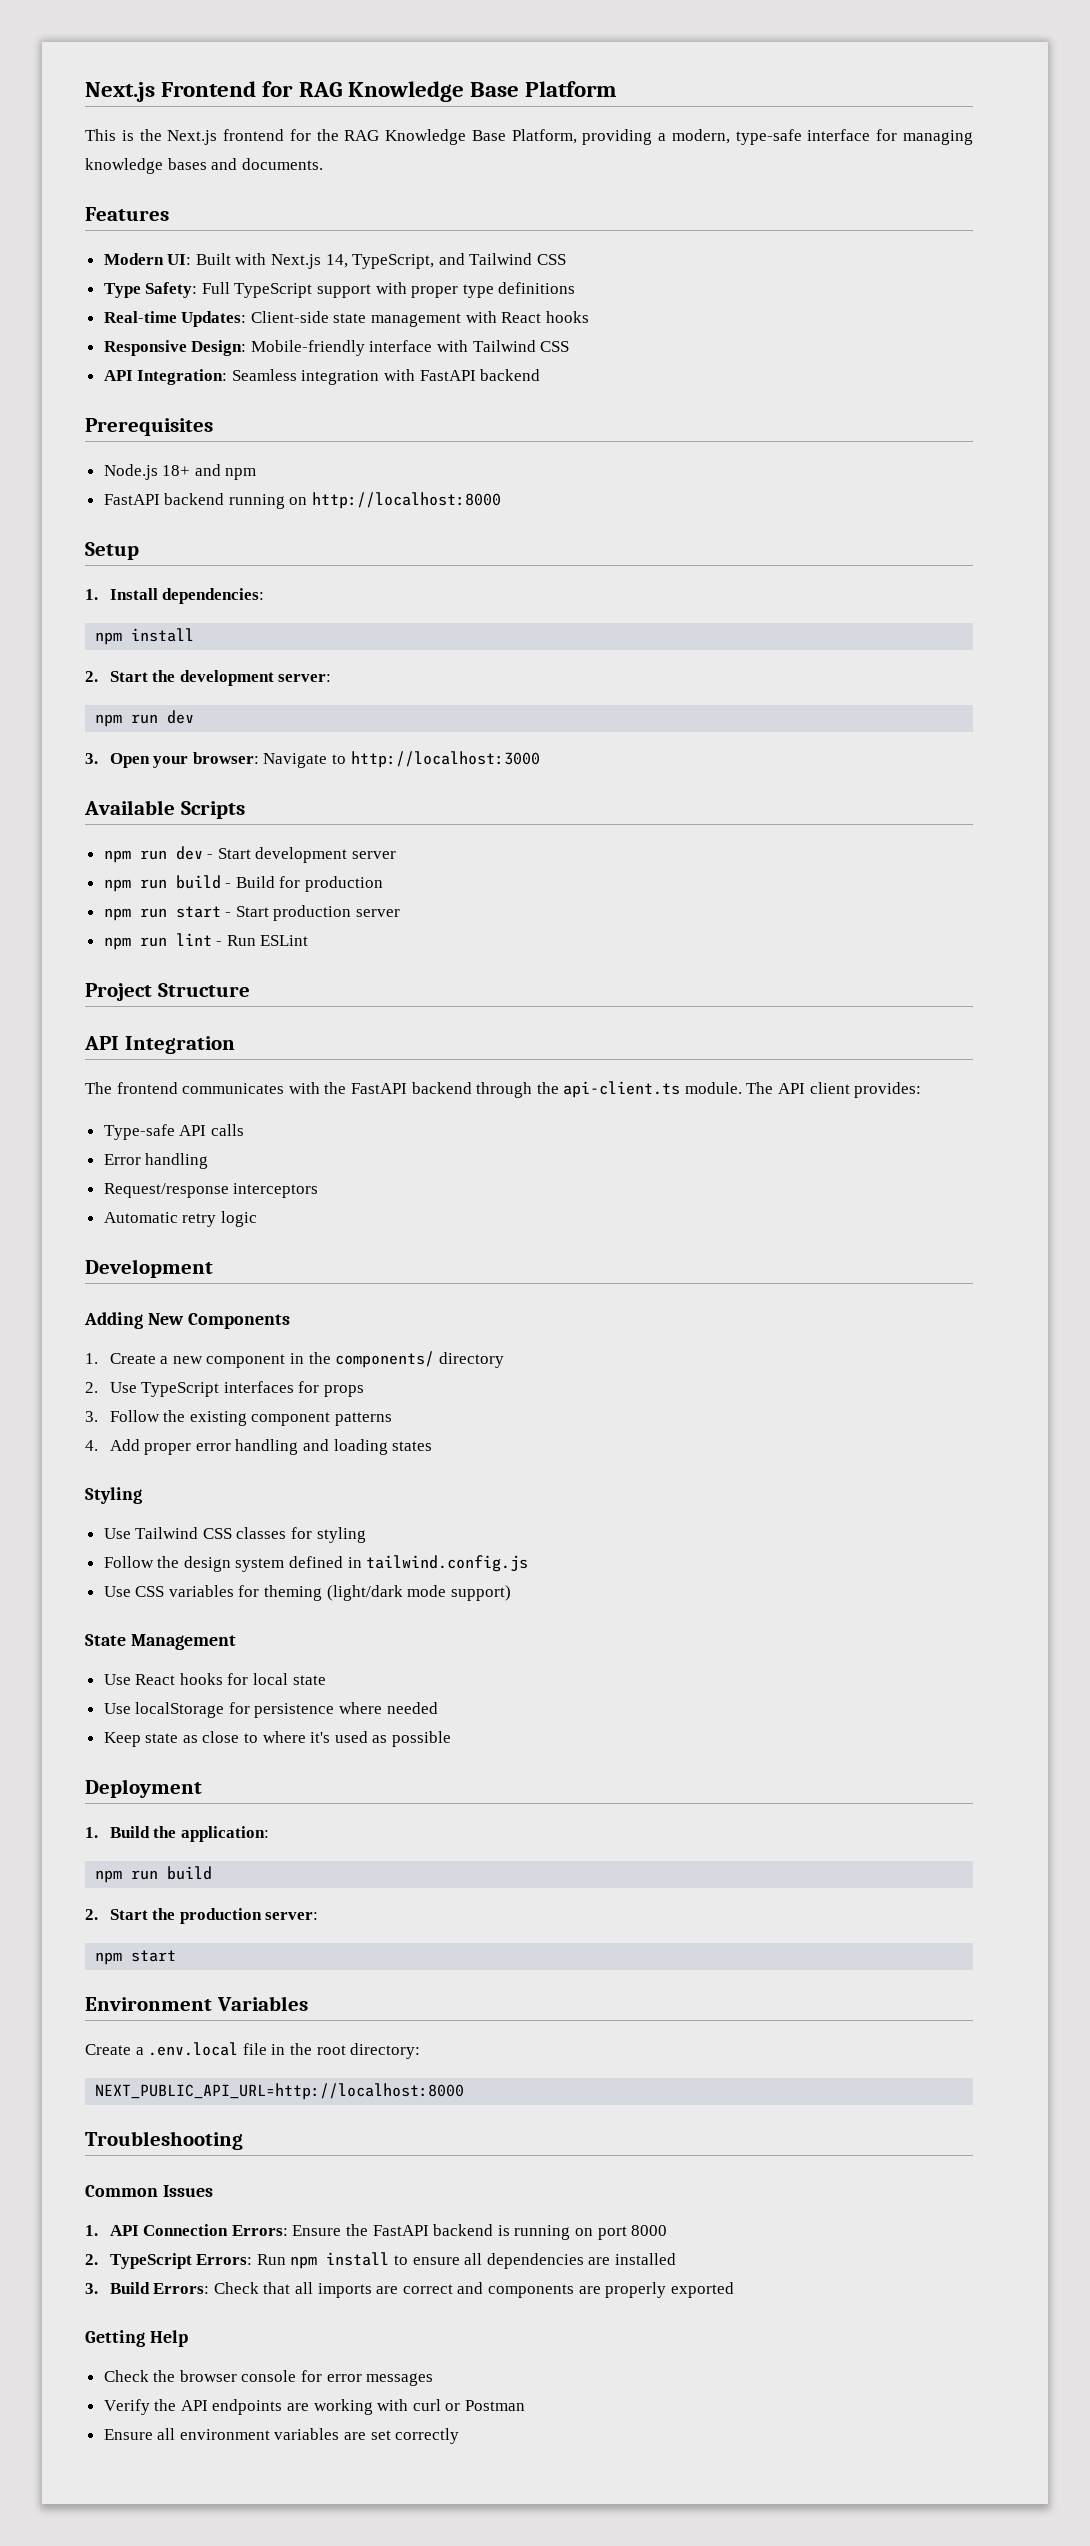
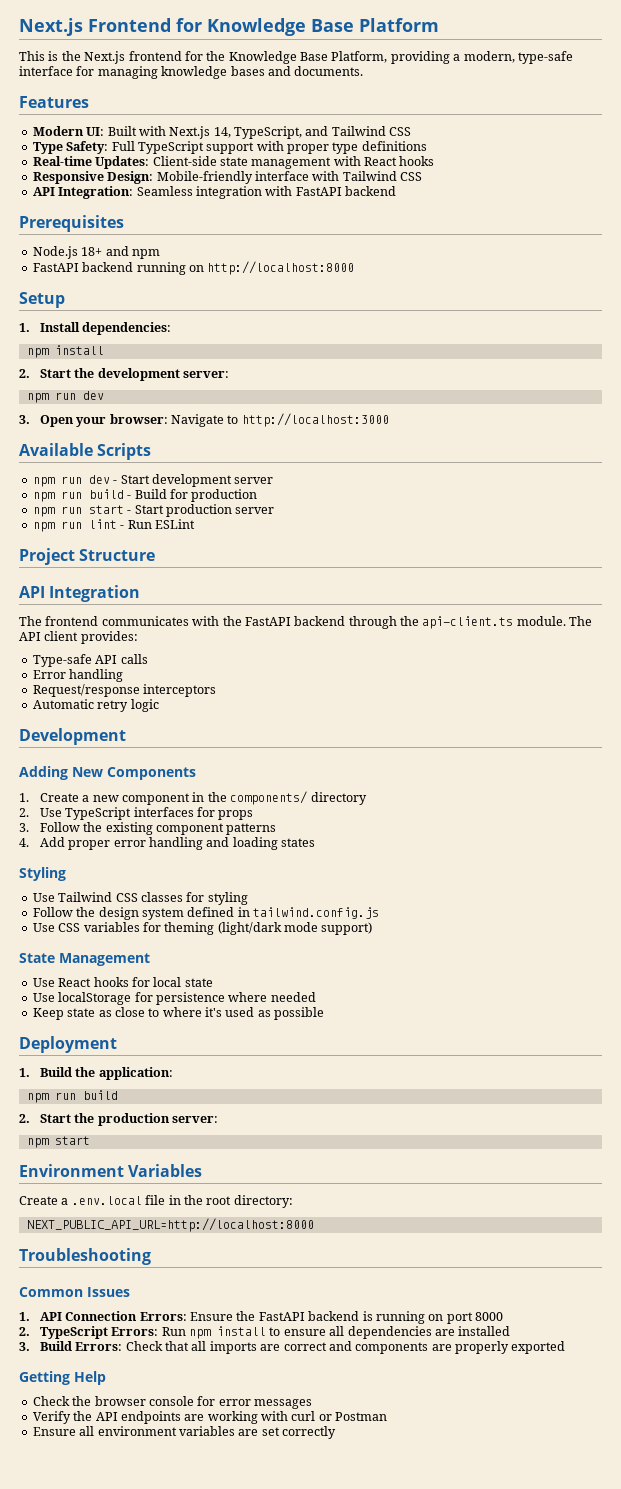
- Next.js Frontend for RAG Knowledge Base Platform
+ Next.js Frontend for Knowledge Base Platform
- This is the Next.js frontend for the RAG Knowledge Base Platform, providing a modern, type-safe interface for managing knowledge bases and documents.
+ This is the Next.js frontend for the Knowledge Base Platform, providing a modern, type-safe interface for managing knowledge bases and documents.

